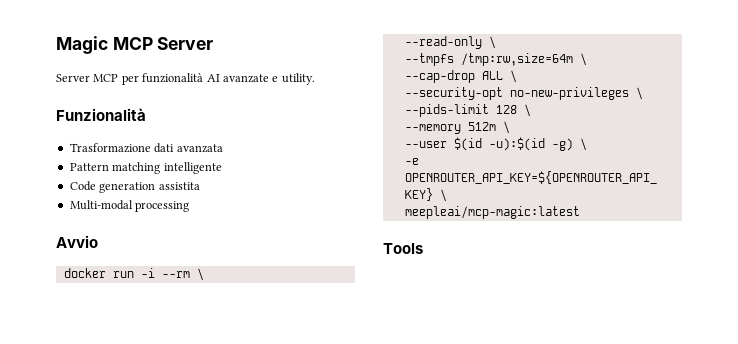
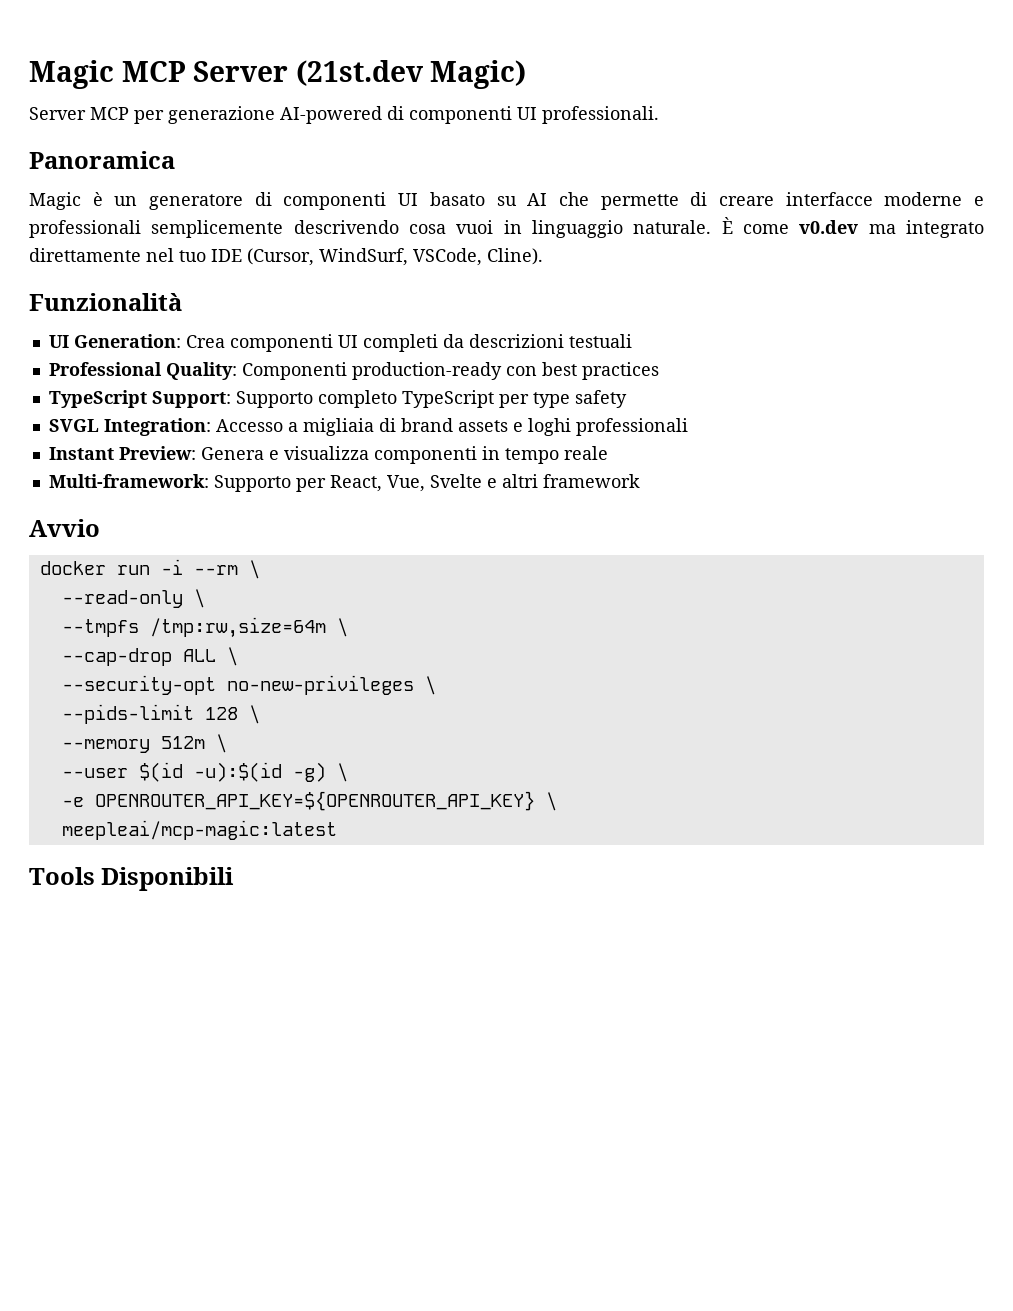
- Magic MCP Server
+ Magic MCP Server (21st.dev Magic)
- Server MCP per funzionalità AI avanzate e utility.
+ Server MCP per generazione AI-powered di componenti UI professionali.
+ Panoramica
+ Magic è un generatore di componenti UI basato su AI che permette di creare interfacce moderne e professionali semplicemente descrivendo cosa vuoi in linguaggio naturale. È come v0.dev ma integrato direttamente nel tuo IDE (Cursor, WindSurf, VSCode, Cline).
  Funzionalità
- Trasformazione dati avanzata
- Pattern matching intelligente
- Code generation assistita
- Multi-modal processing
+ UI Generation: Crea componenti UI completi da descrizioni testuali
+ Professional Quality: Componenti production-ready con best practices
+ TypeScript Support: Supporto completo TypeScript per type safety
+ SVGL Integration: Accesso a migliaia di brand assets e loghi professionali
+ Instant Preview: Genera e visualizza componenti in tempo reale
+ Multi-framework: Supporto per React, Vue, Svelte e altri framework
- Tools
+ Tools Disponibili

